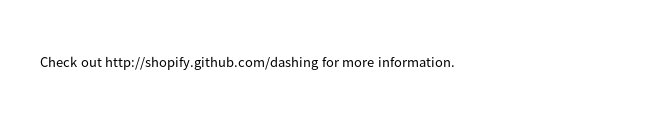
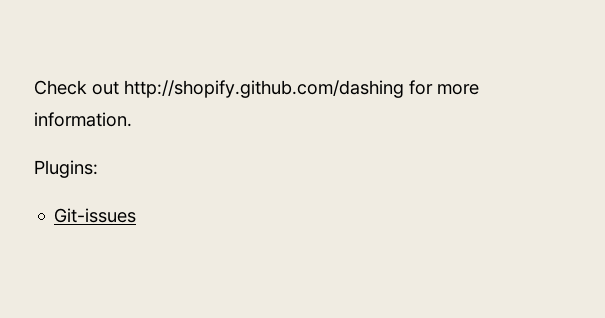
+ Plugins:
+ Git-issues

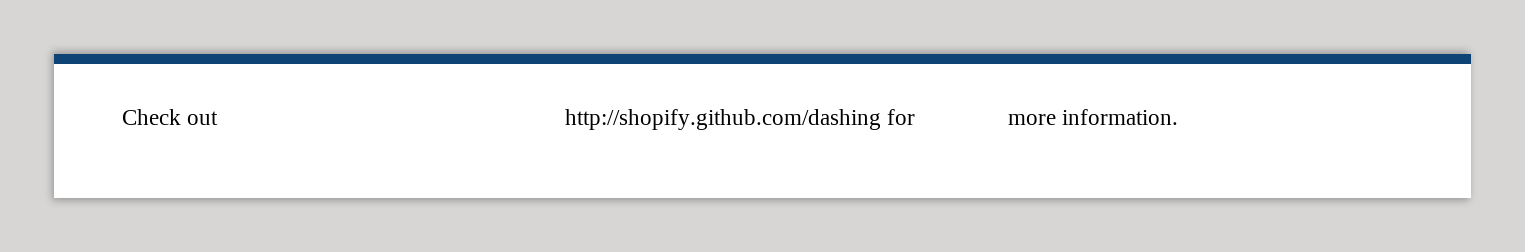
- Plugins:
- Git-issues

